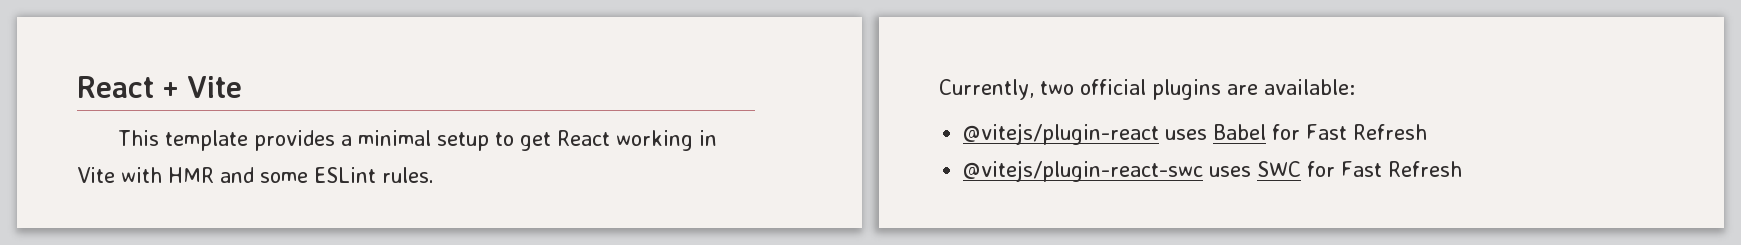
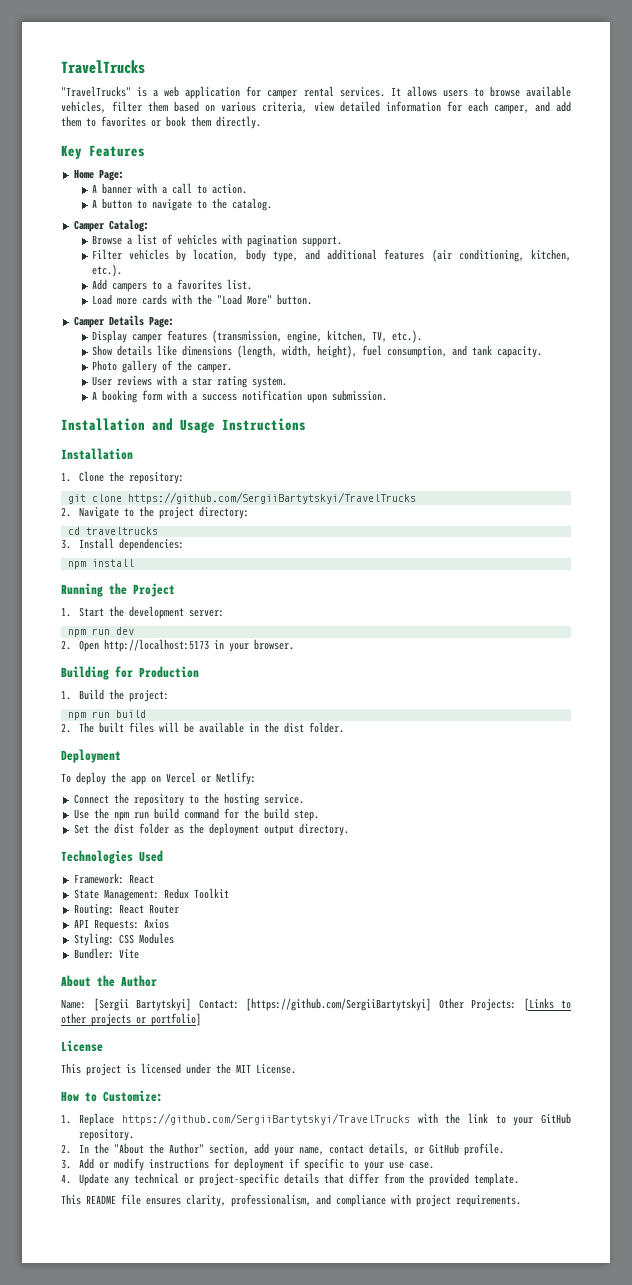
- React + Vite
- This template provides a minimal setup to get React working in Vite with HMR and some ESLint rules.
- Currently, two official plugins are available:
- @vitejs/plugin-react uses Babel for Fast Refresh
- @vitejs/plugin-react-swc uses SWC for Fast Refresh
+ TravelTrucks
+ "TravelTrucks" is a web application for camper rental services. It allows users to browse available vehicles, filter them based on various criteria, view detailed information for each camper, and add them to favorites or book them directly.
+ Key Features
+ Home Page:
+ A banner with a call to action.
+ A button to navigate to the catalog.
+ Camper Catalog:
+ Browse a list of vehicles with pagination support.
+ Filter vehicles by location, body type, and additional features (air conditioning, kitchen, etc.).
+ Add campers to a favorites list.
+ Load more cards with the "Load More" button.
+ Camper Details Page:
+ Display camper features (transmission, engine, kitchen, TV, etc.).
+ Show details like dimensions (length, width, height), fuel consumption, and tank capacity.
+ Photo gallery of the camper.
+ User reviews with a star rating system.
+ A booking form with a success notification upon submission.
+ Installation and Usage Instructions
+ Installation
+ 1. Clone the repository:
+ git clone https://github.com/SergiiBartytskyi/TravelTrucks
+ 2. Navigate to the project directory:
+ cd traveltrucks
+ 3. Install dependencies:
+ npm install
+ Running the Project
+ 1. Start the development server:
+ npm run dev
+ 2. Open http://localhost:5173 in your browser.
+ Building for Production
+ 1. Build the project:
+ npm run build
+ 2. The built files will be available in the dist folder.
+ Deployment
+ To deploy the app on Vercel or Netlify:
+ Connect the repository to the hosting service.
+ Use the npm run build command for the build step.
+ Set the dist folder as the deployment output directory.
+ Technologies Used
+ Framework: React
+ State Management: Redux Toolkit
+ Routing: React Router
+ API Requests: Axios
+ Styling: CSS Modules
+ Bundler: Vite
+ About the Author
+ Name: [Sergii Bartytskyi] Contact: [https://github.com/SergiiBartytskyi] Other Projects: [Links to other projects or portfolio]
+ License
+ This project is licensed under the MIT License.
+ How to Customize:
+ 1. Replace https://github.com/SergiiBartytskyi/TravelTrucks with the link to your GitHub repository.
+ 2. In the "About the Author" section, add your name, contact details, or GitHub profile.
+ 3. Add or modify instructions for deployment if specific to your use case.
+ 4. Update any technical or project-specific details that differ from the provided template.
+ This README file ensures clarity, professionalism, and compliance with project requirements.

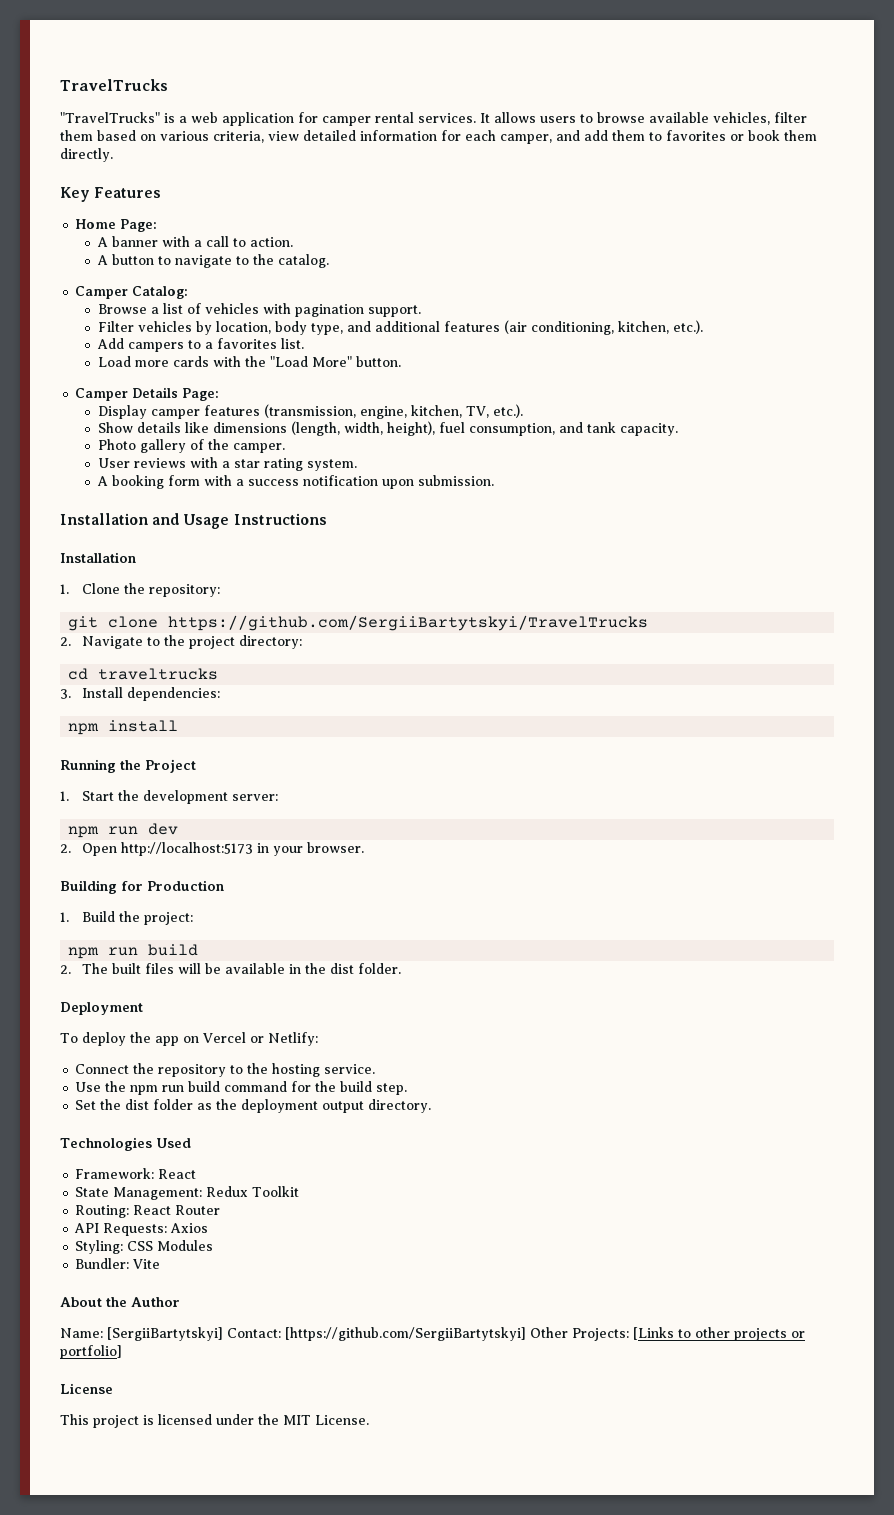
- Name: [Sergii Bartytskyi] Contact: [https://github.com/SergiiBartytskyi] Other Projects: [Links to other projects or portfolio]
+ Name: [SergiiBartytskyi] Contact: [https://github.com/SergiiBartytskyi] Other Projects: [Links to other projects or portfolio]
- How to Customize:
- 1. Replace https://github.com/SergiiBartytskyi/TravelTrucks with the link to your GitHub repository.
- 2. In the "About the Author" section, add your name, contact details, or GitHub profile.
- 3. Add or modify instructions for deployment if specific to your use case.
- 4. Update any technical or project-specific details that differ from the provided template.
- This README file ensures clarity, professionalism, and compliance with project requirements.

